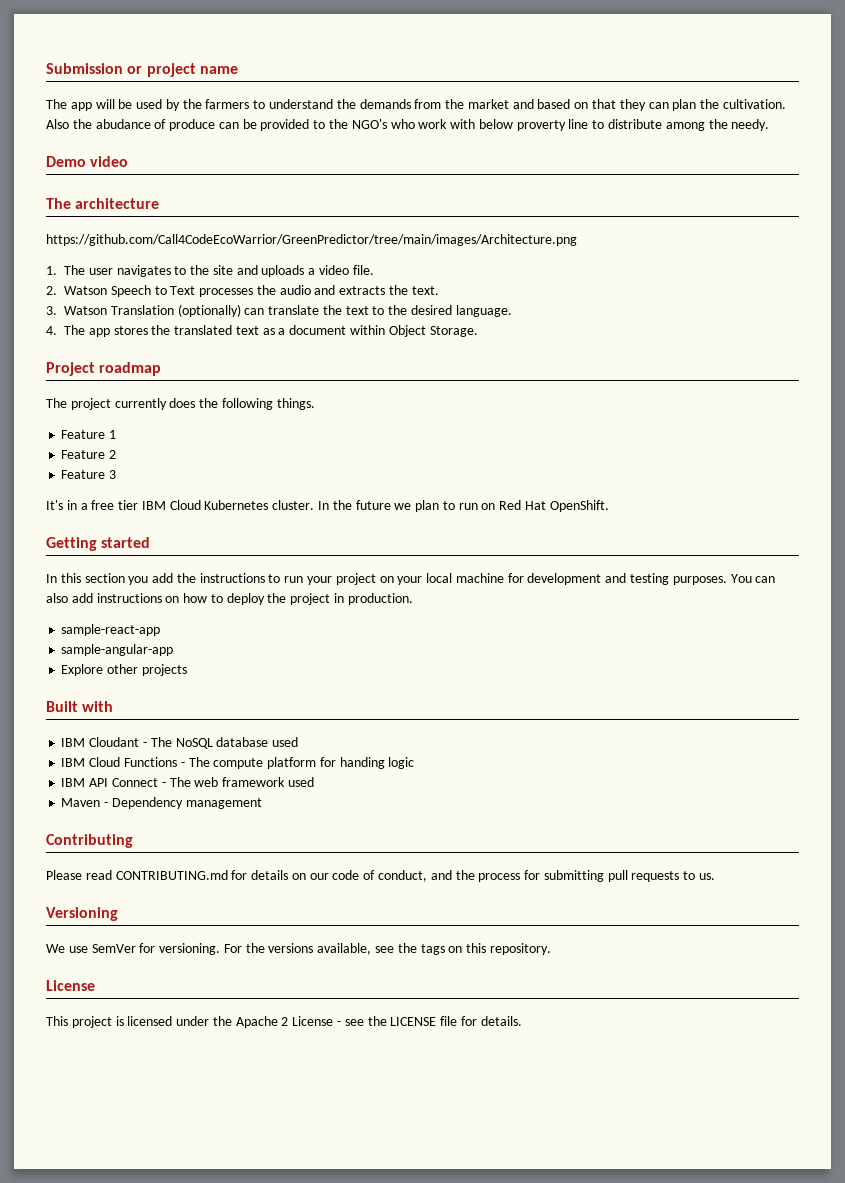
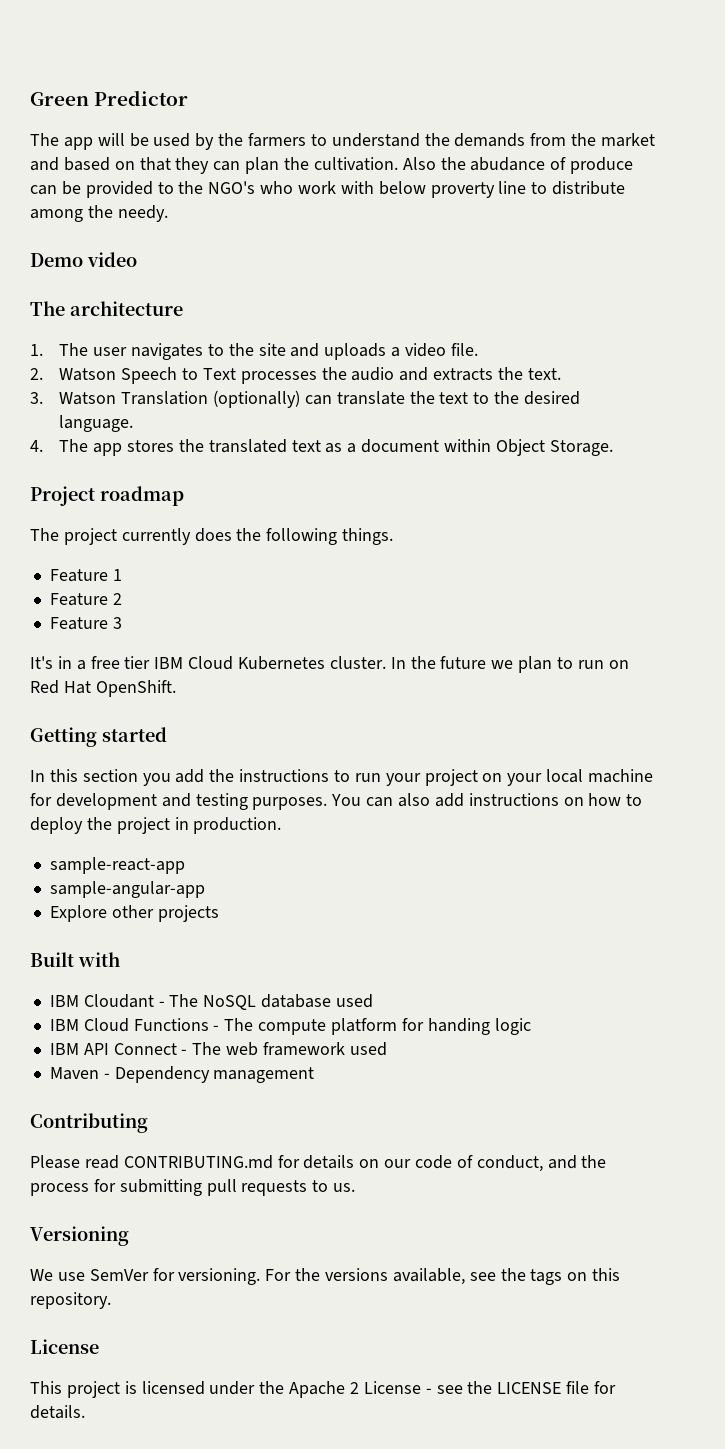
- Submission or project name
+ Green Predictor
- https://github.com/Call4CodeEcoWarrior/GreenPredictor/tree/main/images/Architecture.png

